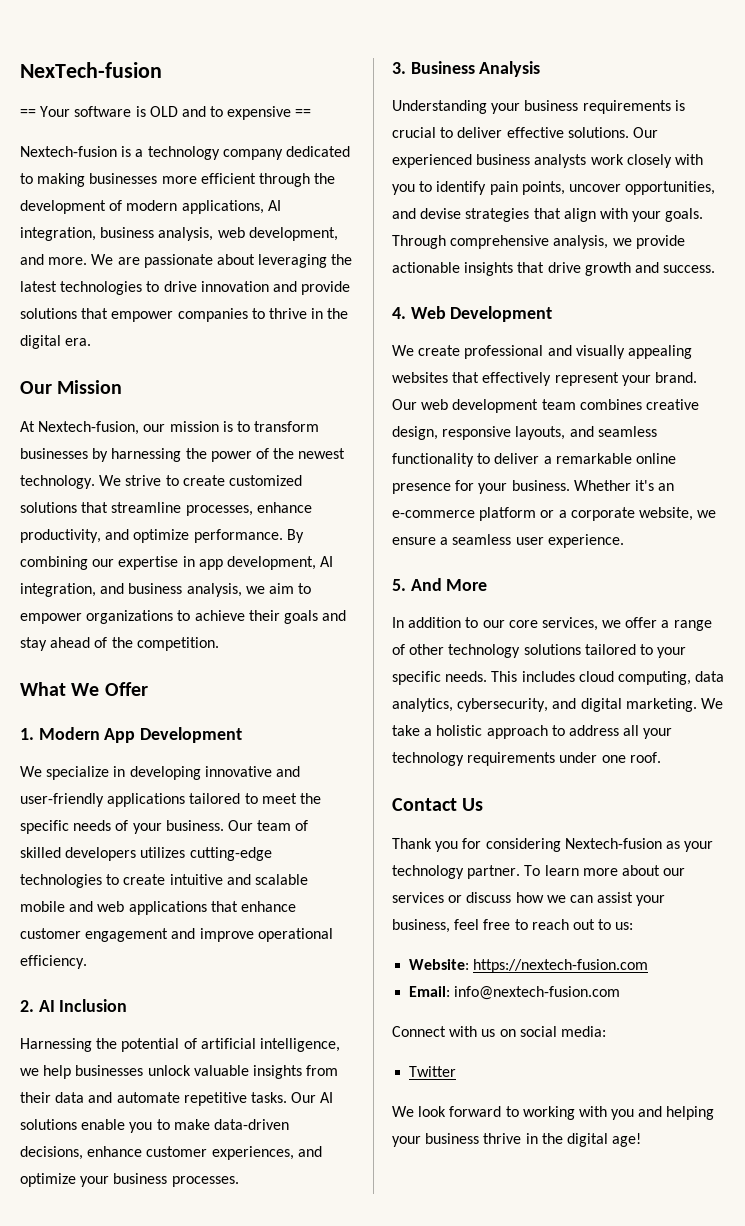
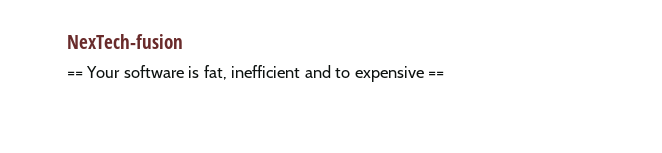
- == Your software is OLD and to expensive ==
+ == Your software is fat, inefficient and to expensive ==
- Nextech-fusion is a technology company dedicated to making businesses more efficient through the development of modern applications, AI integration, business analysis, web development, and more. We are passionate about leveraging the latest technologies to drive innovation and provide solutions that empower companies to thrive in the digital era.
- Our Mission
- At Nextech-fusion, our mission is to transform businesses by harnessing the power of the newest technology. We strive to create customized solutions that streamline processes, enhance productivity, and optimize performance. By combining our expertise in app development, AI integration, and business analysis, we aim to empower organizations to achieve their goals and stay ahead of the competition.
- What We Offer
- 1. Modern App Development
- We specialize in developing innovative and user-friendly applications tailored to meet the specific needs of your business. Our team of skilled developers utilizes cutting-edge technologies to create intuitive and scalable mobile and web applications that enhance customer engagement and improve operational efficiency.
- 2. AI Inclusion
- Harnessing the potential of artificial intelligence, we help businesses unlock valuable insights from their data and automate repetitive tasks. Our AI solutions enable you to make data-driven decisions, enhance customer experiences, and optimize your business processes.
- 3. Business Analysis
- Understanding your business requirements is crucial to deliver effective solutions. Our experienced business analysts work closely with you to identify pain points, uncover opportunities, and devise strategies that align with your goals. Through comprehensive analysis, we provide actionable insights that drive growth and success.
- 4. Web Development
- We create professional and visually appealing websites that effectively represent your brand. Our web development team combines creative design, responsive layouts, and seamless functionality to deliver a remarkable online presence for your business. Whether it's an e-commerce platform or a corporate website, we ensure a seamless user experience.
- 5. And More
- In addition to our core services, we offer a range of other technology solutions tailored to your specific needs. This includes cloud computing, data analytics, cybersecurity, and digital marketing. We take a holistic approach to address all your technology requirements under one roof.
- Contact Us
- Thank you for considering Nextech-fusion as your technology partner. To learn more about our services or discuss how we can assist your business, feel free to reach out to us:
- Website: https://nextech-fusion.com
- Email: info@nextech-fusion.com
- Connect with us on social media:
- Twitter
- We look forward to working with you and helping your business thrive in the digital age!

